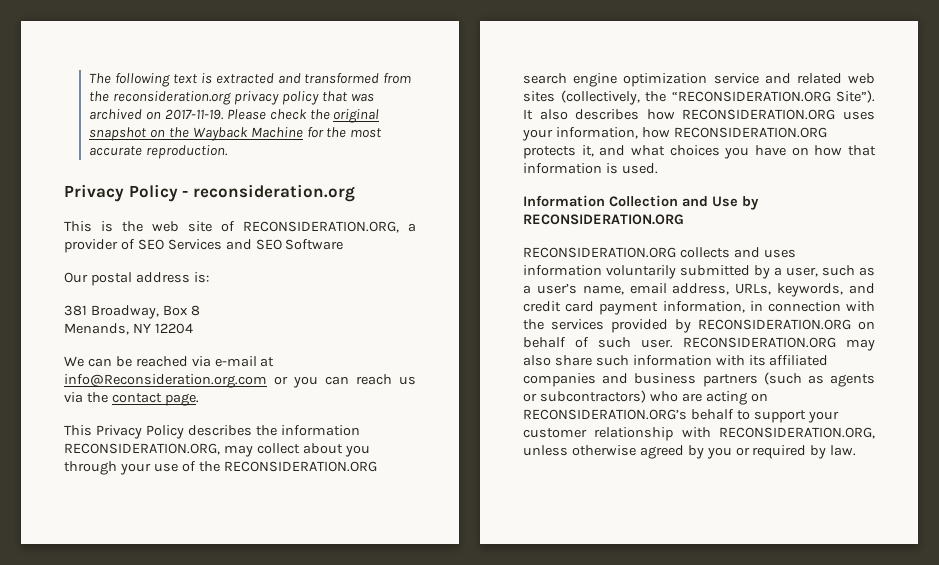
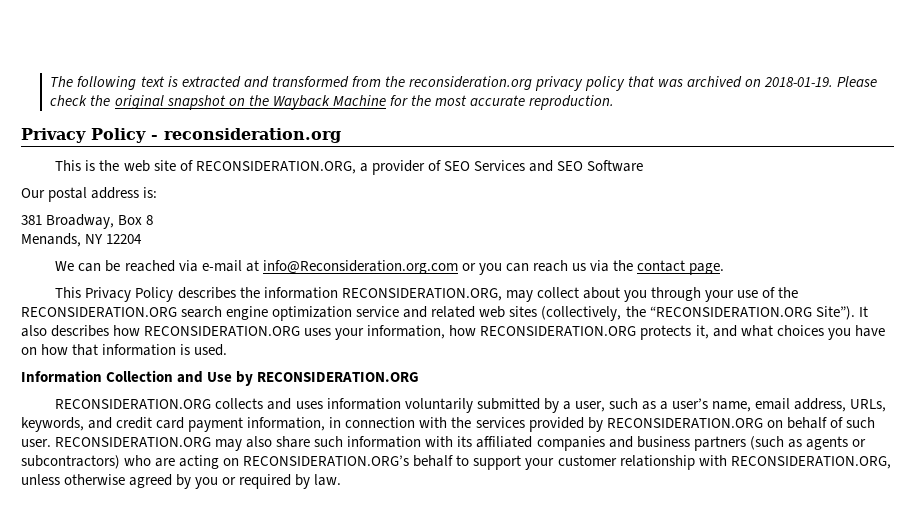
- The following text is extracted and transformed from the reconsideration.org privacy policy that was archived on 2017-11-19.
+ The following text is extracted and transformed from the reconsideration.org privacy policy that was archived on 2018-01-19.

